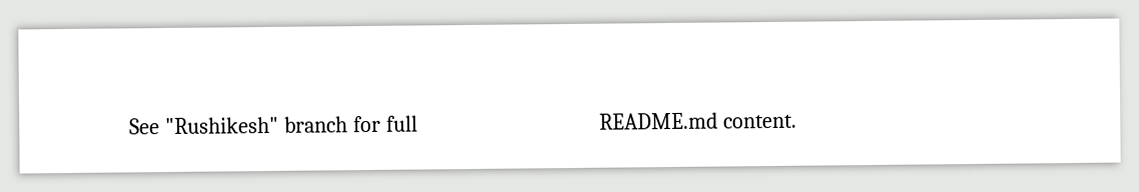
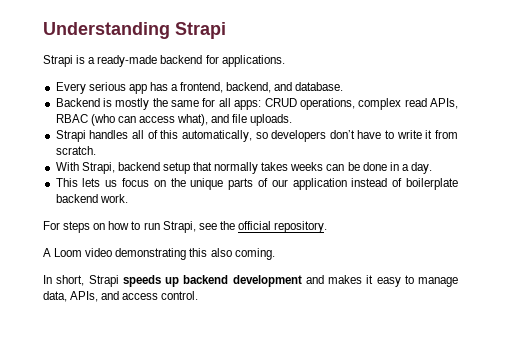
- See "Rushikesh" branch for full README.md content.
+ Understanding Strapi
+ Strapi is a ready-made backend for applications.
+ Every serious app has a frontend, backend, and database.
+ Backend is mostly the same for all apps: CRUD operations, complex read APIs, RBAC (who can access what), and file uploads.
+ Strapi handles all of this automatically, so developers don’t have to write it from scratch.
+ With Strapi, backend setup that normally takes weeks can be done in a day.
+ This lets us focus on the unique parts of our application instead of boilerplate backend work.
+ For steps on how to run Strapi, see the official repository.
+ A Loom video demonstrating this also coming.
+ In short, Strapi speeds up backend development and makes it easy to manage data, APIs, and access control.

